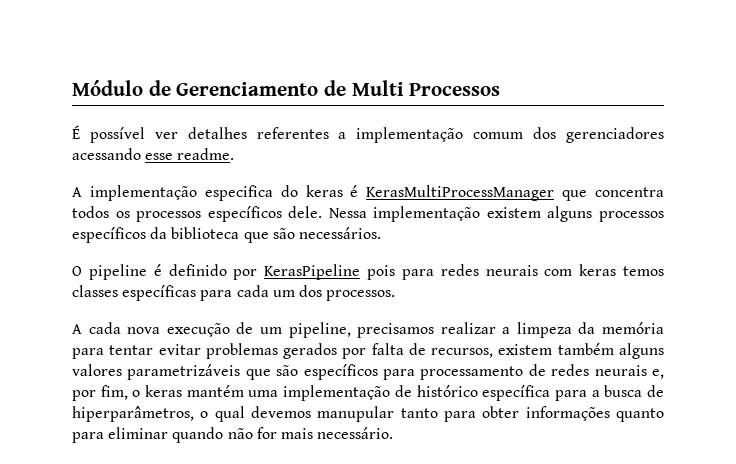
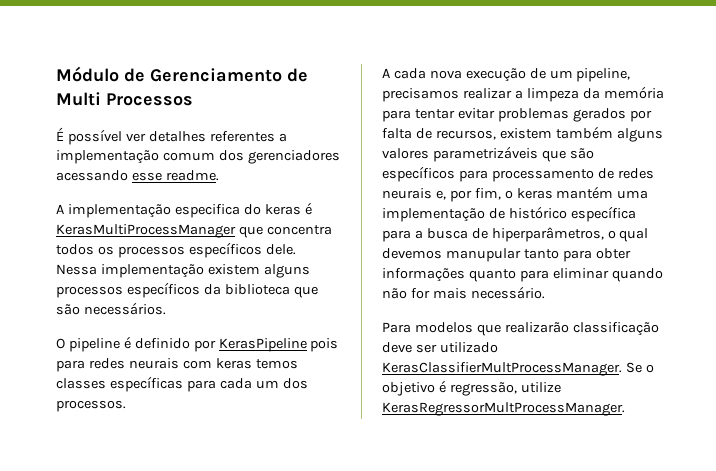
+ Para modelos que realizarão classificação deve ser utilizado KerasClassifierMultProcessManager. Se o objetivo é regressão, utilize KerasRegressorMultProcessManager.

